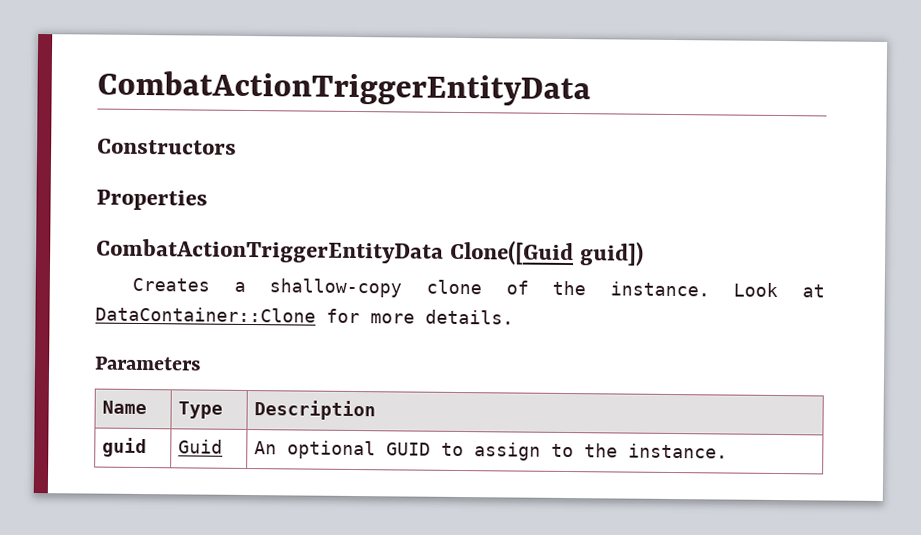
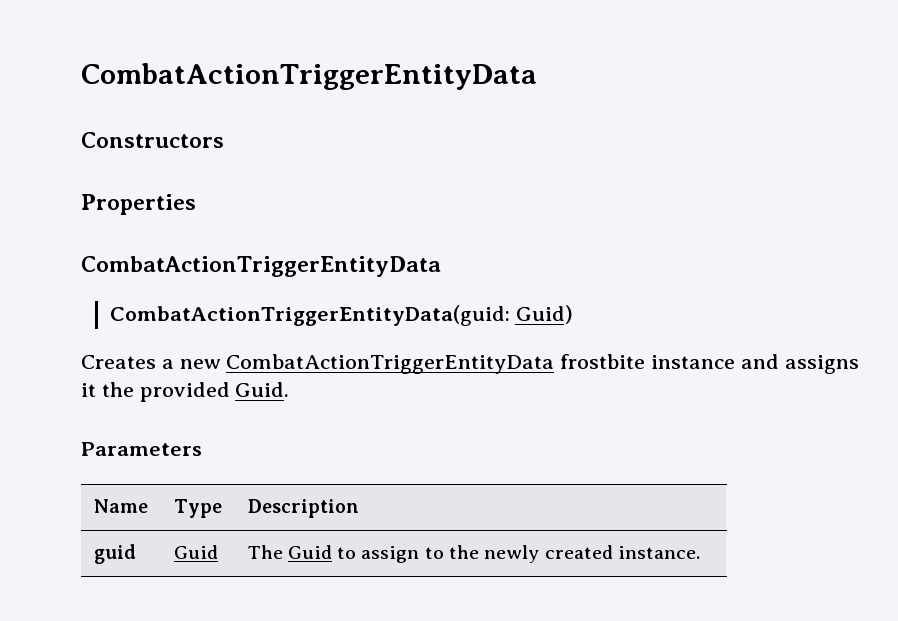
  Properties
- CombatActionTriggerEntityData Clone([Guid guid])
+ CombatActionTriggerEntityData
+ CombatActionTriggerEntityData(guid: Guid)
- Creates a shallow-copy clone of the instance. Look at DataContainer::Clone for more details.
+ Creates a new CombatActionTriggerEntityData frostbite instance and assigns it the provided Guid.
- guid | Guid | An optional GUID to assign to the instance.
+ guid | Guid | The Guid to assign to the newly created instance.

